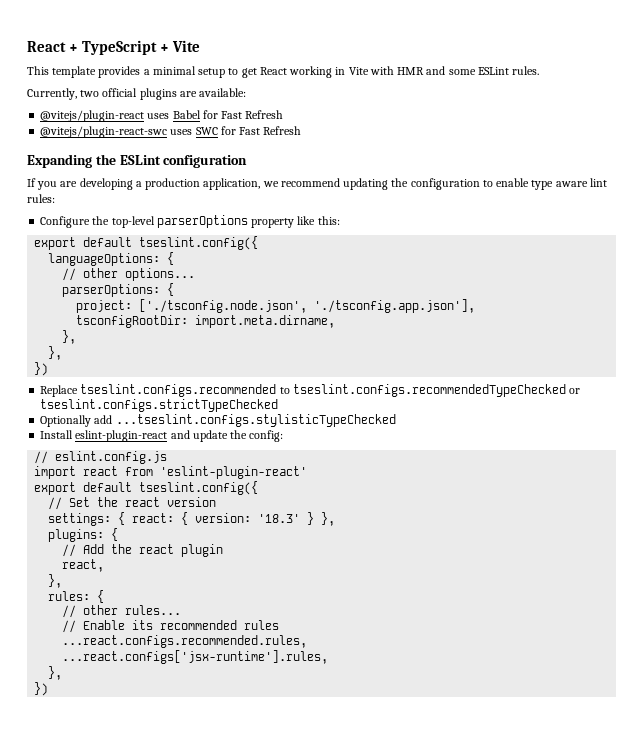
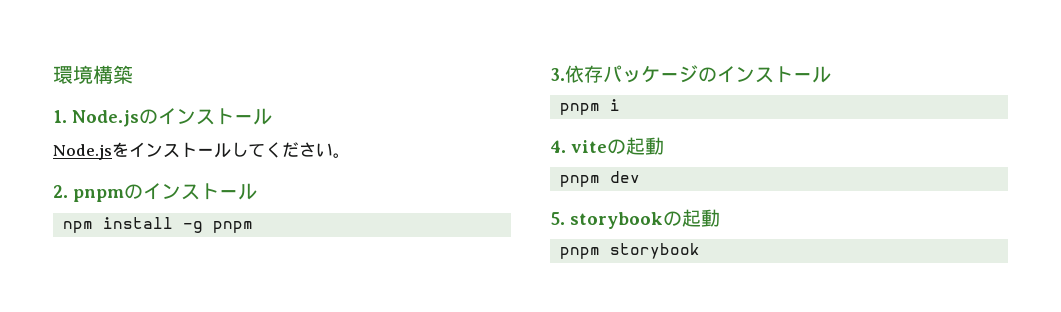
- React + TypeScript + Vite
- This template provides a minimal setup to get React working in Vite with HMR and some ESLint rules.
- Currently, two official plugins are available:
- @vitejs/plugin-react uses Babel for Fast Refresh
- @vitejs/plugin-react-swc uses SWC for Fast Refresh
- Expanding the ESLint configuration
- If you are developing a production application, we recommend updating the configuration to enable type aware lint rules:
- Configure the top-level parserOptions property like this:
- export default tseslint.config({
- languageOptions: {
- // other options...
- parserOptions: {
- project: ['./tsconfig.node.json', './tsconfig.app.json'],
- tsconfigRootDir: import.meta.dirname,
- },
- },
- })
- Replace tseslint.configs.recommended to tseslint.configs.recommendedTypeChecked or tseslint.configs.strictTypeChecked
- Optionally add ...tseslint.configs.stylisticTypeChecked
- Install eslint-plugin-react and update the config:
- // eslint.config.js
- import react from 'eslint-plugin-react'
- export default tseslint.config({
- // Set the react version
- settings: { react: { version: '18.3' } },
- plugins: {
- // Add the react plugin
- react,
- },
- rules: {
- // other rules...
- // Enable its recommended rules
- ...react.configs.recommended.rules,
- ...react.configs['jsx-runtime'].rules,
- },
- })
+ 環境構築
+ 1. Node.jsのインストール
+ Node.jsをインストールしてください。
+ 2. pnpmのインストール
+ npm install -g pnpm
+ 3.依存パッケージのインストール
+ pnpm i
+ 4. viteの起動
+ pnpm dev
+ 5. storybookの起動
+ pnpm storybook

